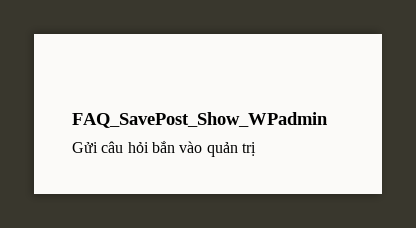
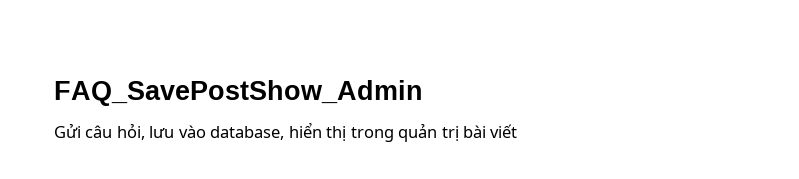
- FAQ_SavePost_Show_WPadmin
+ FAQ_SavePostShow_Admin
- Gửi câu hỏi bắn vào quản trị
+ Gửi câu hỏi, lưu vào database, hiển thị trong quản trị bài viết

